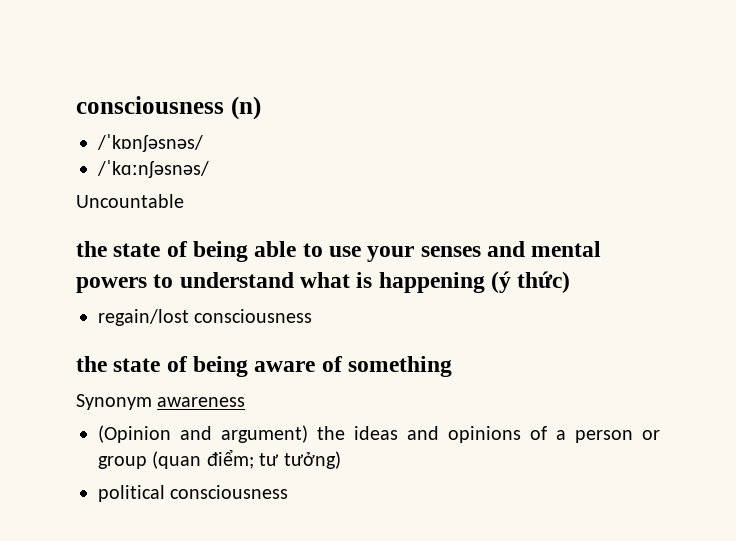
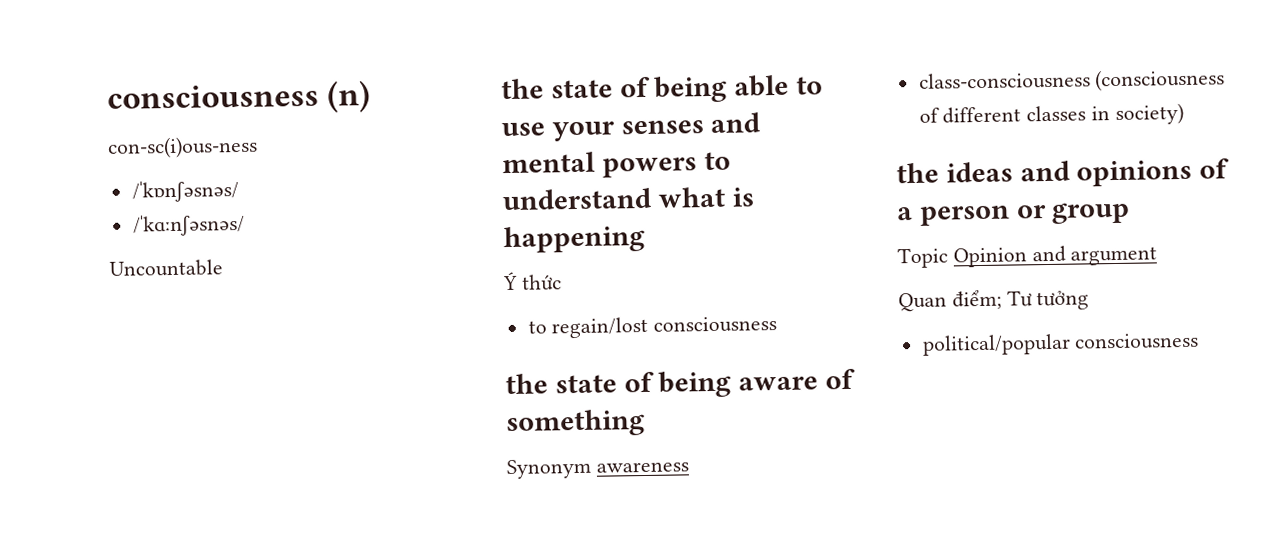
+ con-sc(i)ous-ness
- the state of being able to use your senses and mental powers to understand what is happening (ý thức)
- regain/lost consciousness
+ the state of being able to use your senses and mental powers to understand what is happening
+ Ý thức
+ to regain/lost consciousness
- (Opinion and argument) the ideas and opinions of a person or group (quan điểm; tư tưởng)
- political consciousness
+ class-consciousness (consciousness of different classes in society)
+ the ideas and opinions of a person or group
+ Topic Opinion and argument
+ Quan điểm; Tư tưởng
+ political/popular consciousness

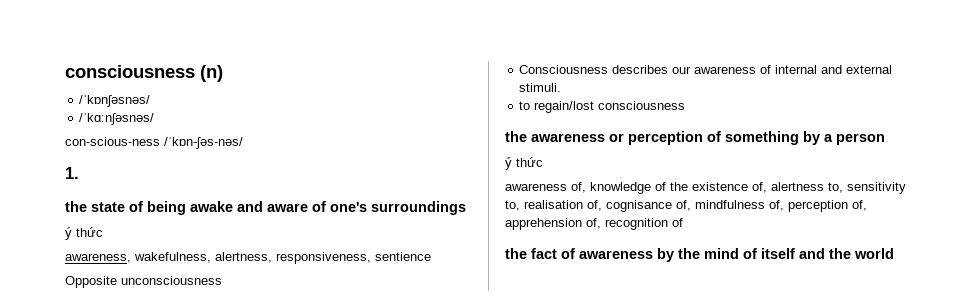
- con-sc(i)ous-ness
- Uncountable
- the state of being able to use your senses and mental powers to understand what is happening
- Ý thức
+ con-scious-ness /ˈkɒn-ʃəs-nəs/
+ 1.
+ the state of being awake and aware of one's surroundings
+ ý thức
+ awareness, wakefulness, alertness, responsiveness, sentience
+ Opposite unconsciousness
+ Consciousness describes our awareness of internal and external stimuli.
  to regain/lost consciousness
- the state of being aware of something
- Synonym awareness
- class-consciousness (consciousness of different classes in society)
- the ideas and opinions of a person or group
- Topic Opinion and argument
- Quan điểm; Tư tưởng
- political/popular consciousness
+ the awareness or perception of something by a person
+ ý thức
+ awareness of, knowledge of the existence of, alertness to, sensitivity to, realisation of, cognisance of, mindfulness of, perception of, apprehension of, recognition of
+ the fact of awareness by the mind of itself and the world

